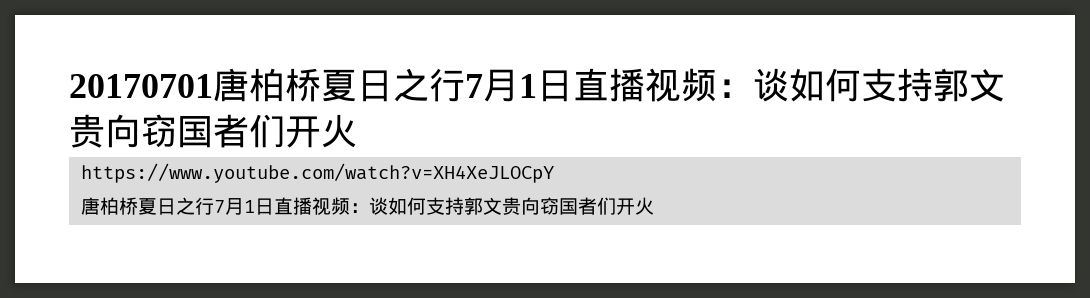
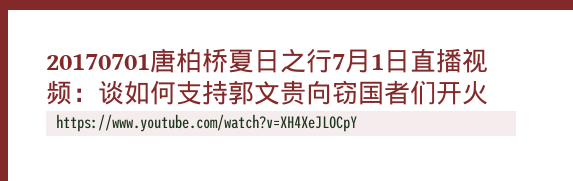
  https://www.youtube.com/watch?v=XH4XeJLOCpY
- 唐柏桥夏日之行7月1日直播视频：谈如何支持郭文贵向窃国者们开火

